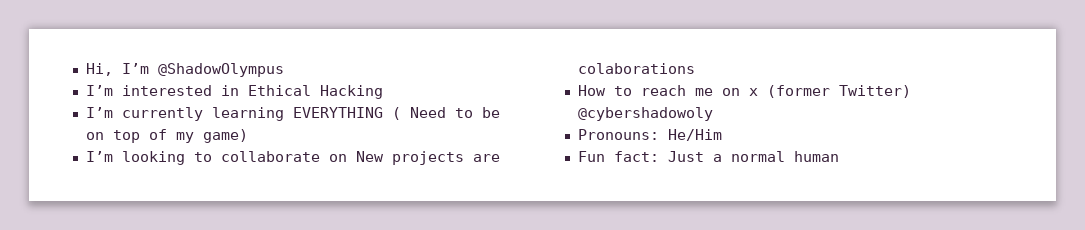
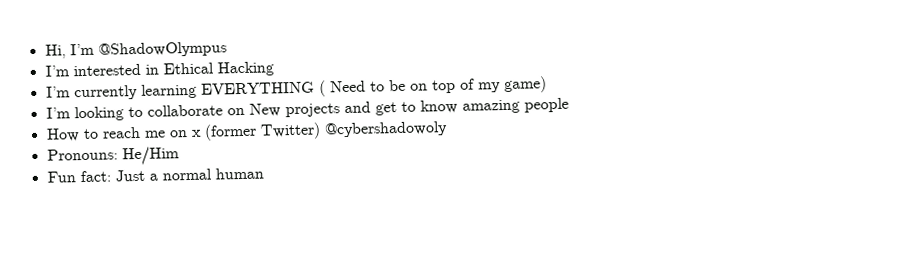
- I’m looking to collaborate on New projects are colaborations
+ I’m looking to collaborate on New projects and get to know amazing people

